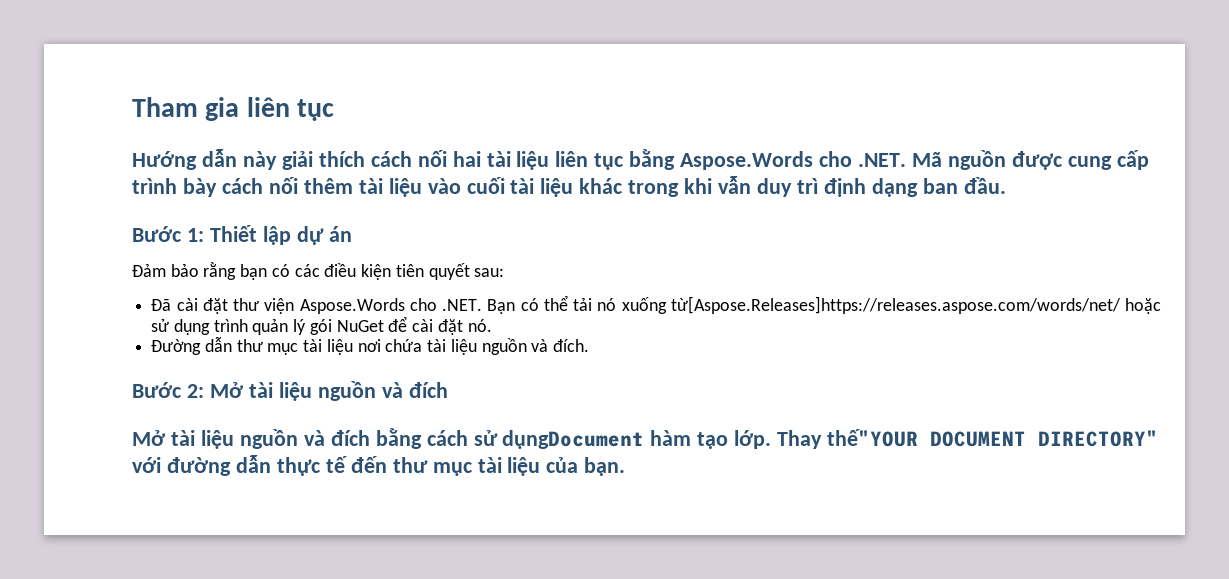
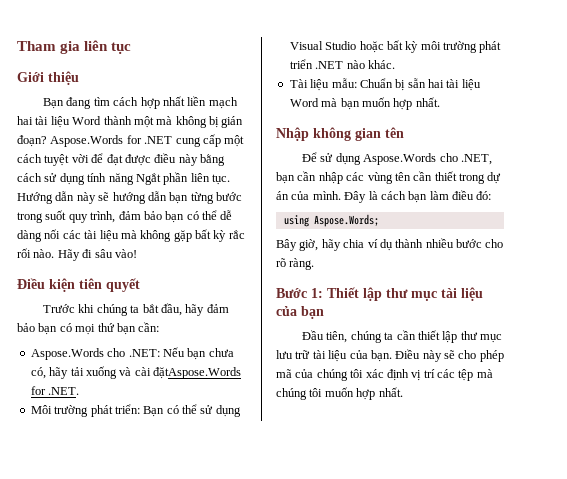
- Hướng dẫn này giải thích cách nối hai tài liệu liên tục bằng Aspose.Words cho .NET. Mã nguồn được cung cấp trình bày cách nối thêm tài liệu vào cuối tài liệu khác trong khi vẫn duy trì định dạng ban đầu.
- Bước 1: Thiết lập dự án
- Đảm bảo rằng bạn có các điều kiện tiên quyết sau:
- Đã cài đặt thư viện Aspose.Words cho .NET. Bạn có thể tải nó xuống từ[Aspose.Releases]https://releases.aspose.com/words/net/ hoặc sử dụng trình quản lý gói NuGet để cài đặt nó.
- Đường dẫn thư mục tài liệu nơi chứa tài liệu nguồn và đích.
- Bước 2: Mở tài liệu nguồn và đích
- Mở tài liệu nguồn và đích bằng cách sử dụngDocument hàm tạo lớp. Thay thế"YOUR DOCUMENT DIRECTORY" với đường dẫn thực tế đến thư mục tài liệu của bạn.
+ Giới thiệu
+ Bạn đang tìm cách hợp nhất liền mạch hai tài liệu Word thành một mà không bị gián đoạn? Aspose.Words for .NET cung cấp một cách tuyệt vời để đạt được điều này bằng cách sử dụng tính năng Ngắt phần liên tục. Hướng dẫn này sẽ hướng dẫn bạn từng bước trong suốt quy trình, đảm bảo bạn có thể dễ dàng nối các tài liệu mà không gặp bất kỳ rắc rối nào. Hãy đi sâu vào!
+ Điều kiện tiên quyết
+ Trước khi chúng ta bắt đầu, hãy đảm bảo bạn có mọi thứ bạn cần:
+ Aspose.Words cho .NET: Nếu bạn chưa có, hãy tải xuống và cài đặtAspose.Words for .NET.
+ Môi trường phát triển: Bạn có thể sử dụng Visual Studio hoặc bất kỳ môi trường phát triển .NET nào khác.
+ Tài liệu mẫu: Chuẩn bị sẵn hai tài liệu Word mà bạn muốn hợp nhất.
+ Nhập không gian tên
+ Để sử dụng Aspose.Words cho .NET, bạn cần nhập các vùng tên cần thiết trong dự án của mình. Đây là cách bạn làm điều đó:
+ using Aspose.Words;
+ Bây giờ, hãy chia ví dụ thành nhiều bước cho rõ ràng.
+ Bước 1: Thiết lập thư mục tài liệu của bạn
+ Đầu tiên, chúng ta cần thiết lập thư mục lưu trữ tài liệu của bạn. Điều này sẽ cho phép mã của chúng tôi xác định vị trí các tệp mà chúng tôi muốn hợp nhất.

